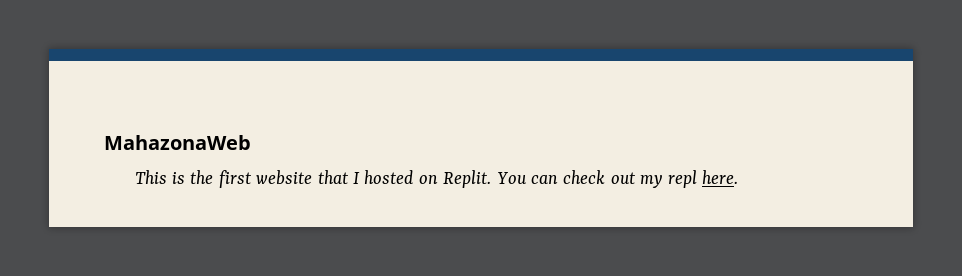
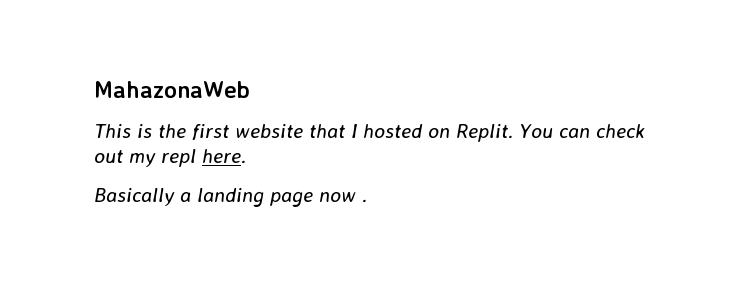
+ Basically a landing page now .

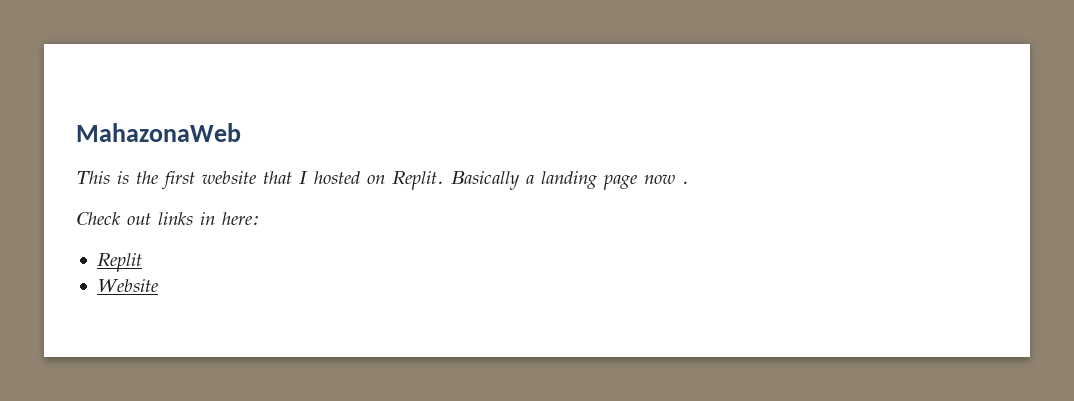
- This is the first website that I hosted on Replit. You can check out my repl here.
- Basically a landing page now .
+ This is the first website that I hosted on Replit. Basically a landing page now .
+ Check out links in here:
+ Replit
+ Website

